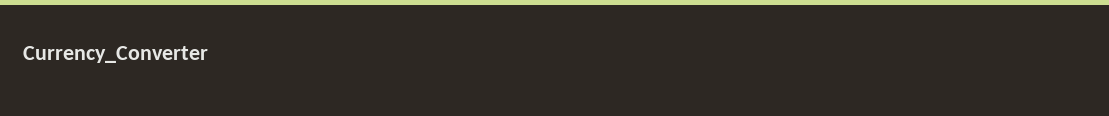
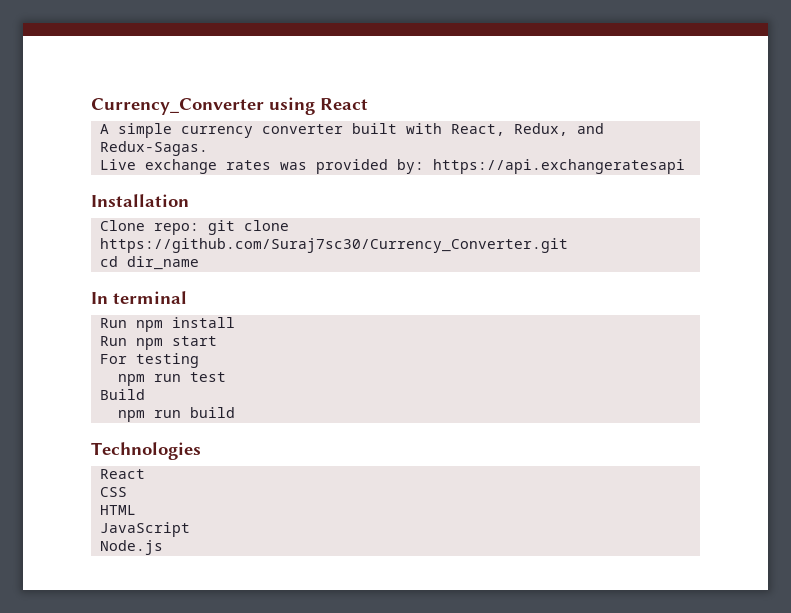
- Currency_Converter
+ Currency_Converter using React
+ A simple currency converter built with React, Redux, and Redux-Sagas.
+ Live exchange rates was provided by: https://api.exchangeratesapi
+ Installation
+ Clone repo: git clone https://github.com/Suraj7sc30/Currency_Converter.git
+ cd dir_name
+ In terminal
+ Run npm install
+ Run npm start
+ For testing
+ npm run test
+ Build
+ npm run build
+ Technologies
+ React
+ CSS
+ HTML
+ JavaScript
+ Node.js

